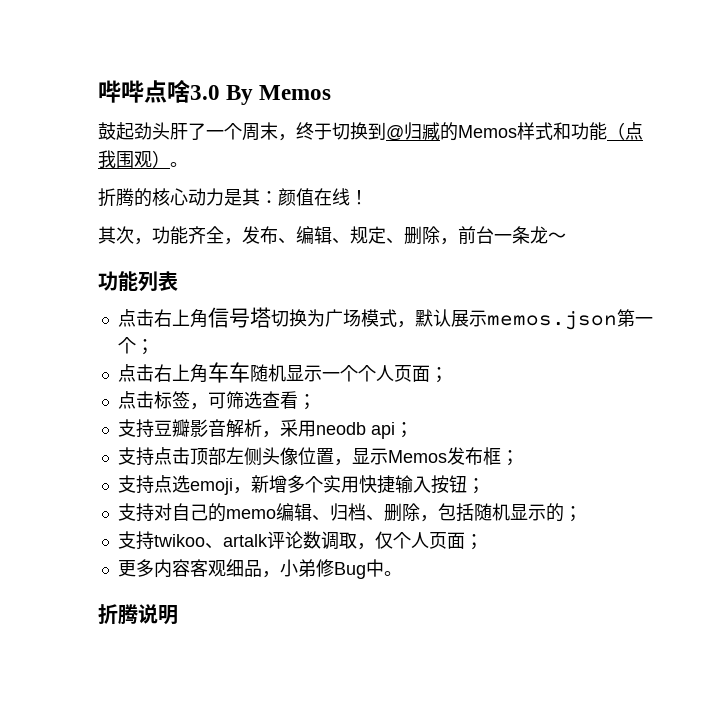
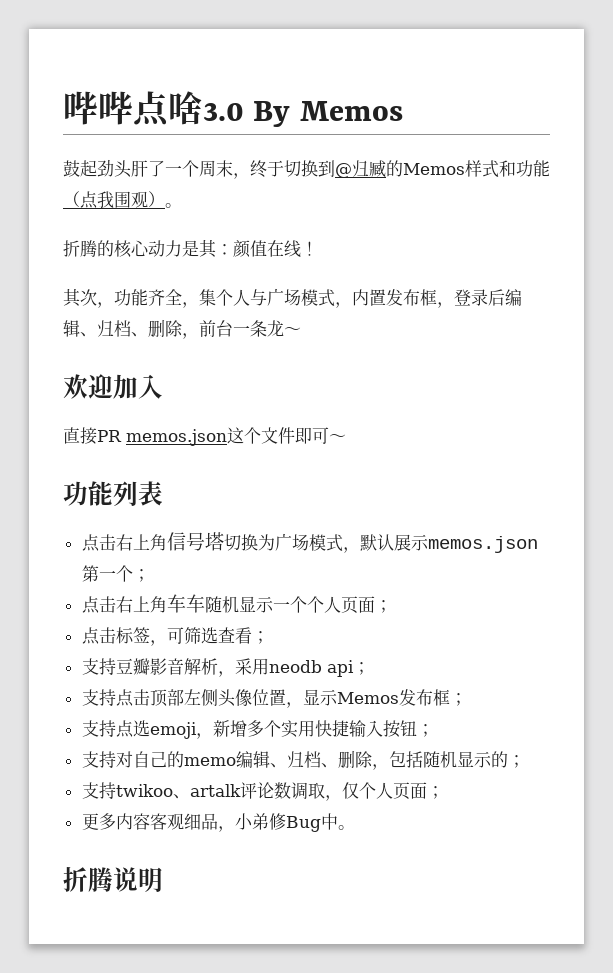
- 其次，功能齐全，发布、编辑、规定、删除，前台一条龙～
+ 其次，功能齐全，集个人与广场模式，内置发布框，登录后编辑、归档、删除，前台一条龙～
+ 欢迎加入
+ 直接PR memos.json这个文件即可～

